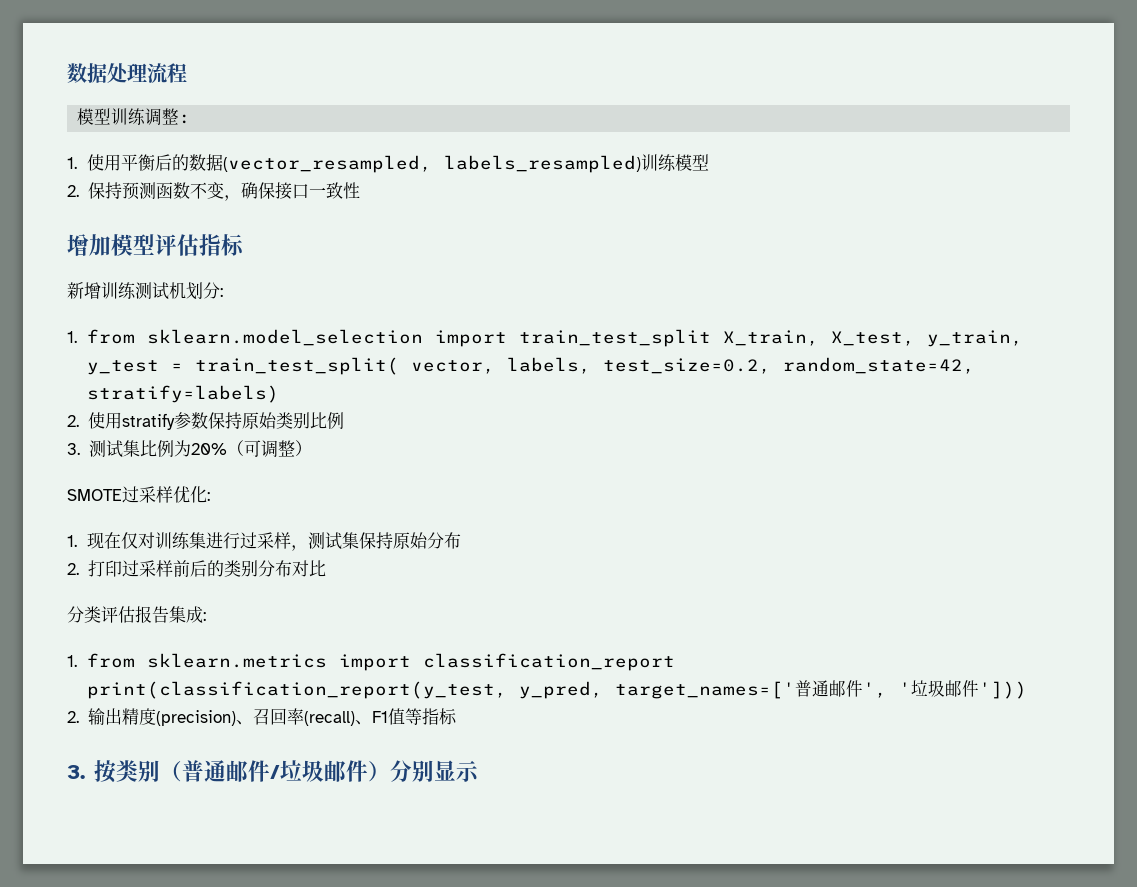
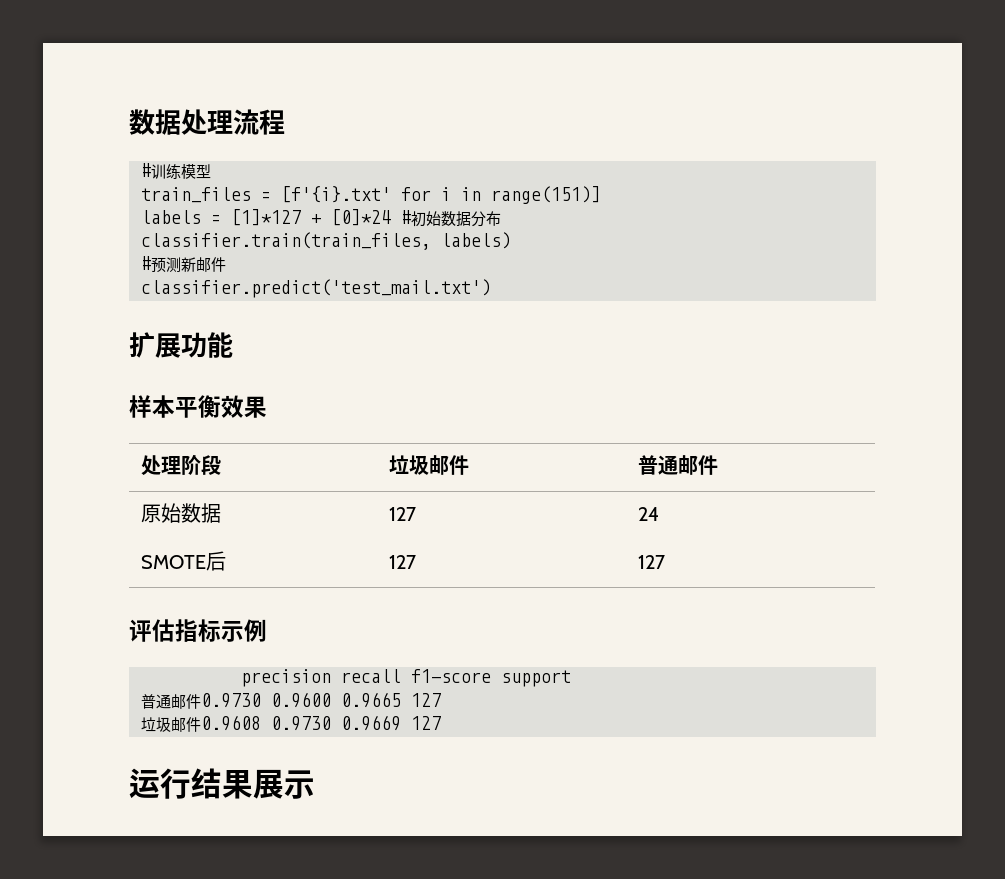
- 模型训练调整:
- 1.使用平衡后的数据(vector_resampled, labels_resampled)训练模型
- 2.保持预测函数不变，确保接口一致性
- 增加模型评估指标
- 新增训练测试机划分:
- 1. from sklearn.model_selection import train_test_split X_train, X_test, y_train, y_test = train_test_split( vector, labels, test_size=0.2, random_state=42, stratify=labels)
- 2.使用stratify参数保持原始类别比例
- 3.测试集比例为20%（可调整）
- SMOTE过采样优化:
- 1.现在仅对训练集进行过采样，测试集保持原始分布
- 2.打印过采样前后的类别分布对比
- 分类评估报告集成:
- 1. from sklearn.metrics import classification_report print(classification_report(y_test, y_pred, target_names=['普通邮件', '垃圾邮件']))
- 2.输出精度(precision)、召回率(recall)、F1值等指标
- 3.按类别（普通邮件/垃圾邮件）分别显示
+ #训练模型
+ train_files = [f'{i}.txt' for i in range(151)]
+ labels = [1]*127 + [0]*24 #初始数据分布
+ classifier.train(train_files, labels)
+ #预测新邮件
+ classifier.predict('test_mail.txt')
+ 扩展功能
+ 样本平衡效果
+ 处理阶段 | 垃圾邮件 | 普通邮件
+ 原始数据 | 127 | 24
+ SMOTE后 | 127 | 127
+ 评估指标示例
+ precision recall f1-score support
+ 普通邮件0.9730 0.9600 0.9665 127
+ 垃圾邮件0.9608 0.9730 0.9669 127
+ 运行结果展示

